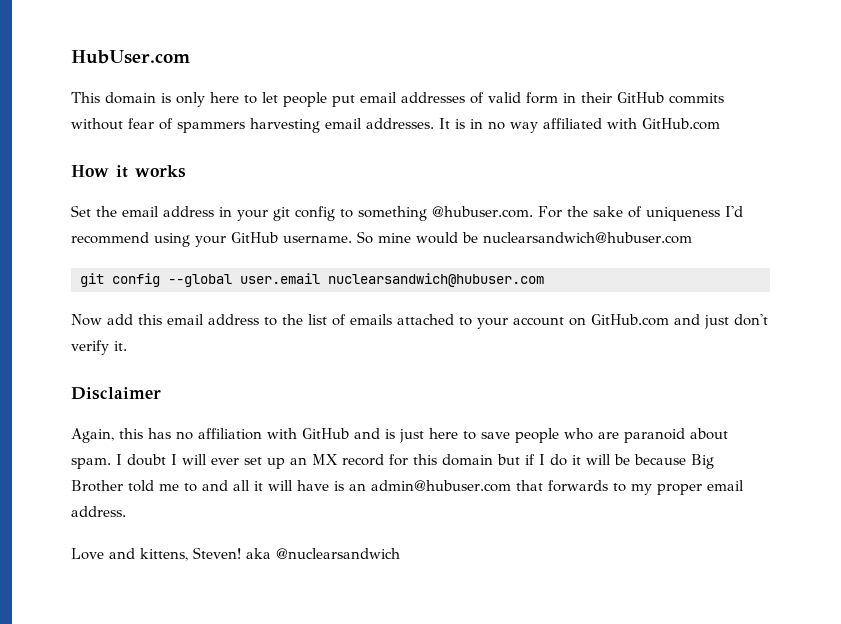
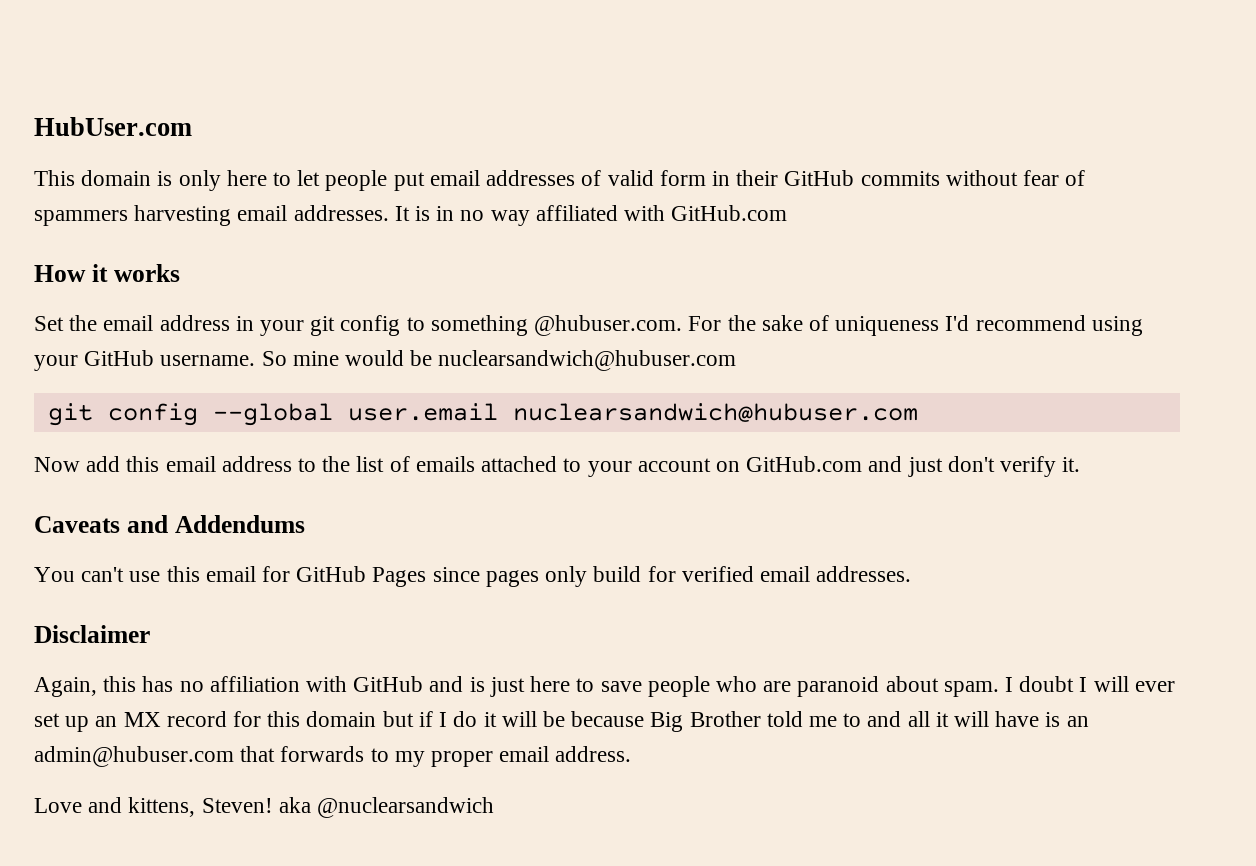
+ Caveats and Addendums
+ You can't use this email for GitHub Pages since pages only build for verified email addresses.

